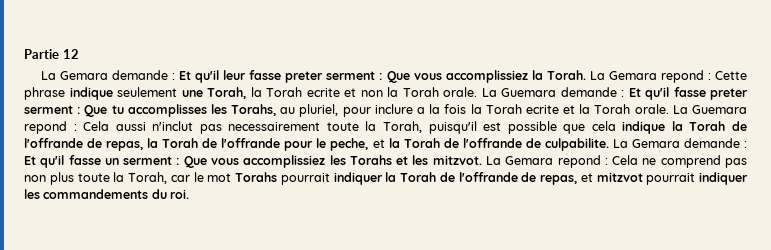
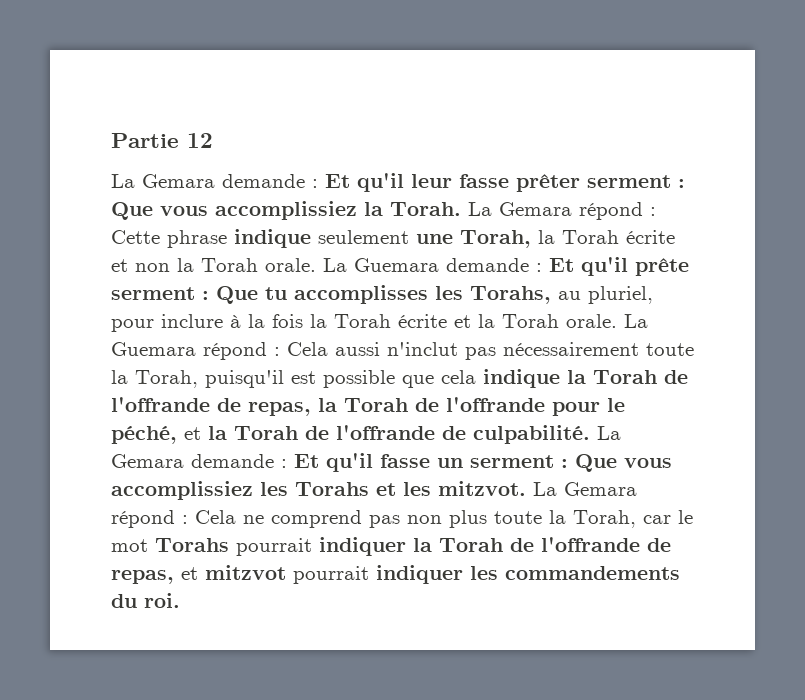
- La Gemara demande : Et qu'il leur fasse preter serment : Que vous accomplissiez la Torah.
+ La Gemara demande : Et qu'il leur fasse prêter serment : Que vous accomplissiez la Torah.
- La Gemara repond : Cette phrase indique seulement une Torah, la Torah ecrite et non la Torah orale.
+ La Gemara répond : Cette phrase indique seulement une Torah, la Torah écrite et non la Torah orale.
- La Guemara demande : Et qu'il fasse preter serment : Que tu accomplisses les Torahs, au pluriel, pour inclure a la fois la Torah ecrite et la Torah orale.
+ La Guemara demande : Et qu'il prête serment : Que tu accomplisses les Torahs, au pluriel, pour inclure à la fois la Torah écrite et la Torah orale.
- La Guemara repond : Cela aussi n'inclut pas necessairement toute la Torah, puisqu'il est possible que cela indique la Torah de l'offrande de repas, la Torah de l'offrande pour le peche, et la Torah de l'offrande de culpabilite.
+ La Guemara répond : Cela aussi n'inclut pas nécessairement toute la Torah, puisqu'il est possible que cela indique la Torah de l'offrande de repas, la Torah de l'offrande pour le péché, et la Torah de l'offrande de culpabilité.
- La Gemara repond : Cela ne comprend pas non plus toute la Torah, car le mot Torahs pourrait indiquer la Torah de l'offrande de repas, et mitzvot pourrait indiquer les commandements du roi.
+ La Gemara répond : Cela ne comprend pas non plus toute la Torah, car le mot Torahs pourrait indiquer la Torah de l'offrande de repas, et mitzvot pourrait indiquer les commandements du roi.

